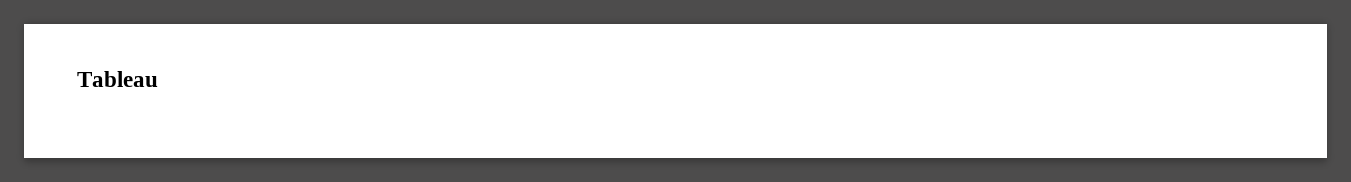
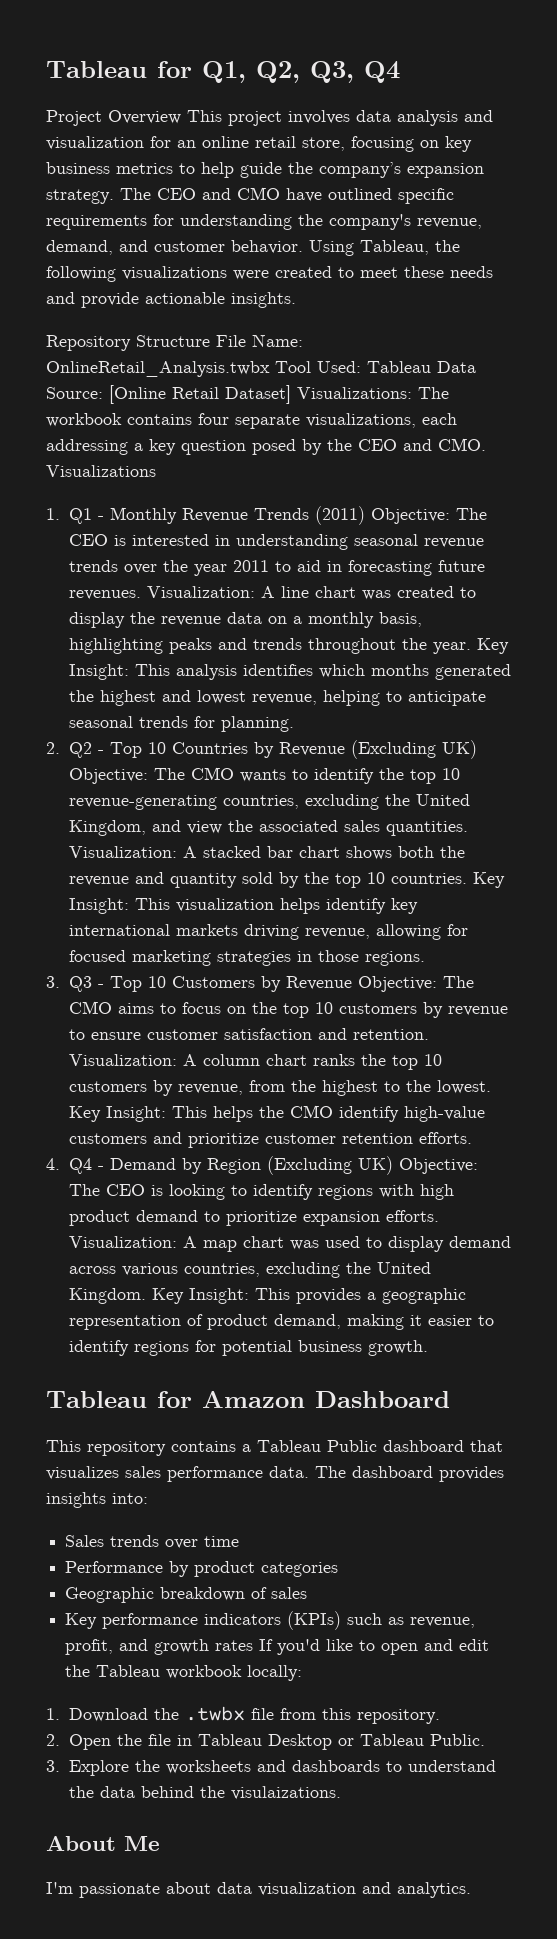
- Tableau
+ Tableau for Q1, Q2, Q3, Q4
+ Project Overview This project involves data analysis and visualization for an online retail store, focusing on key business metrics to help guide the company’s expansion strategy. The CEO and CMO have outlined specific requirements for understanding the company's revenue, demand, and customer behavior. Using Tableau, the following visualizations were created to meet these needs and provide actionable insights.
+ Repository Structure File Name: OnlineRetail_Analysis.twbx Tool Used: Tableau Data Source: [Online Retail Dataset] Visualizations: The workbook contains four separate visualizations, each addressing a key question posed by the CEO and CMO. Visualizations
+ 1. Q1 - Monthly Revenue Trends (2011) Objective: The CEO is interested in understanding seasonal revenue trends over the year 2011 to aid in forecasting future revenues. Visualization: A line chart was created to display the revenue data on a monthly basis, highlighting peaks and trends throughout the year. Key Insight: This analysis identifies which months generated the highest and lowest revenue, helping to anticipate seasonal trends for planning.
+ 2. Q2 - Top 10 Countries by Revenue (Excluding UK) Objective: The CMO wants to identify the top 10 revenue-generating countries, excluding the United Kingdom, and view the associated sales quantities. Visualization: A stacked bar chart shows both the revenue and quantity sold by the top 10 countries. Key Insight: This visualization helps identify key international markets driving revenue, allowing for focused marketing strategies in those regions.
+ 3. Q3 - Top 10 Customers by Revenue Objective: The CMO aims to focus on the top 10 customers by revenue to ensure customer satisfaction and retention. Visualization: A column chart ranks the top 10 customers by revenue, from the highest to the lowest. Key Insight: This helps the CMO identify high-value customers and prioritize customer retention efforts.
+ 4. Q4 - Demand by Region (Excluding UK) Objective: The CEO is looking to identify regions with high product demand to prioritize expansion efforts. Visualization: A map chart was used to display demand across various countries, excluding the United Kingdom. Key Insight: This provides a geographic representation of product demand, making it easier to identify regions for potential business growth.
+ Tableau for Amazon Dashboard
+ This repository contains a Tableau Public dashboard that visualizes sales performance data. The dashboard provides insights into:
+ Sales trends over time
+ Performance by product categories
+ Geographic breakdown of sales
+ Key performance indicators (KPIs) such as revenue, profit, and growth rates If you'd like to open and edit the Tableau workbook locally:
+ 1. Download the .twbx file from this repository.
+ 2. Open the file in Tableau Desktop or Tableau Public.
+ 3. Explore the worksheets and dashboards to understand the data behind the visulaizations.
+ About Me
+ I'm passionate about data visualization and analytics.

